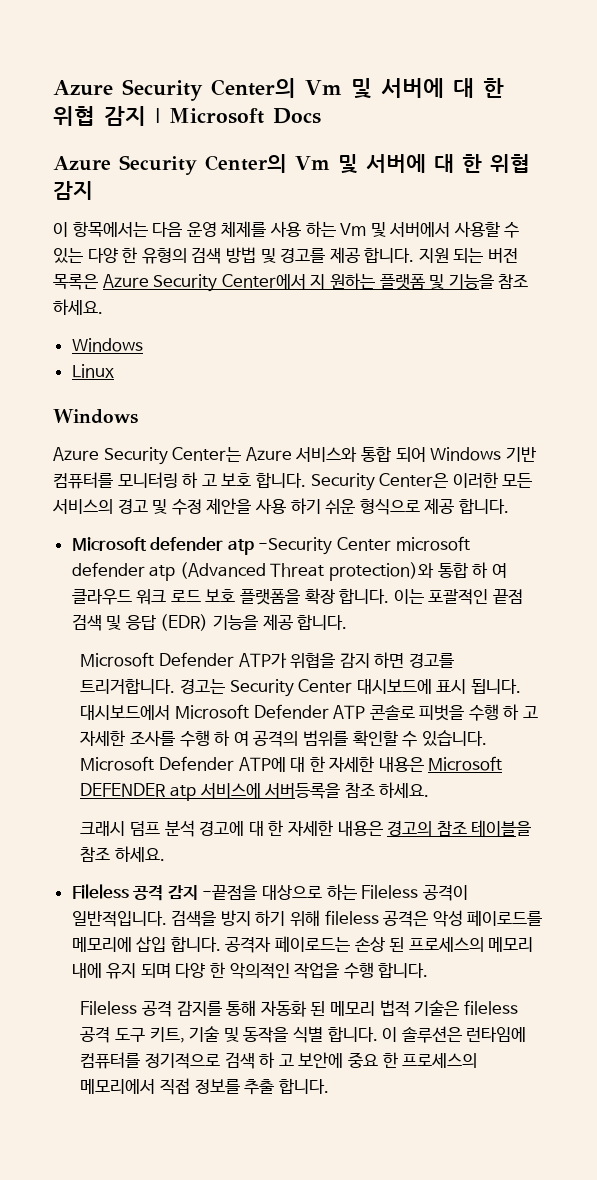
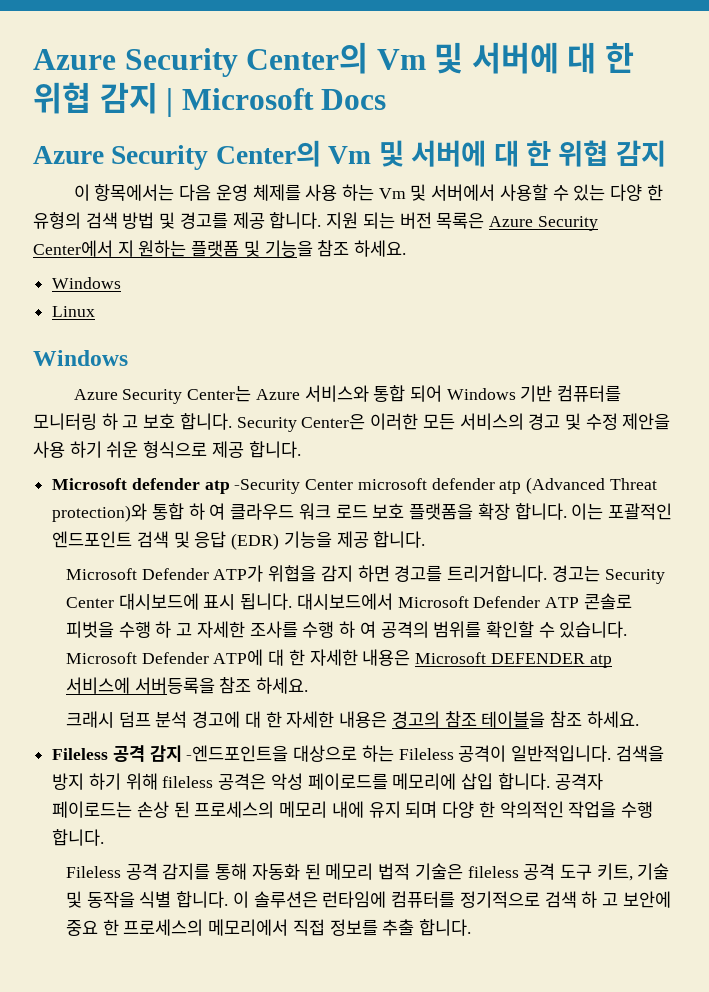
- 이는 포괄적인 끝점 검색 및 응답 (EDR) 기능을 제공 합니다.
+ 이는 포괄적인 엔드포인트 검색 및 응답 (EDR) 기능을 제공 합니다.
- Fileless 공격 감지 -끝점을 대상으로 하는 Fileless 공격이 일반적입니다.
+ Fileless 공격 감지 -엔드포인트을 대상으로 하는 Fileless 공격이 일반적입니다.

